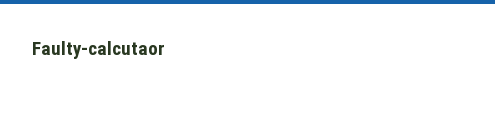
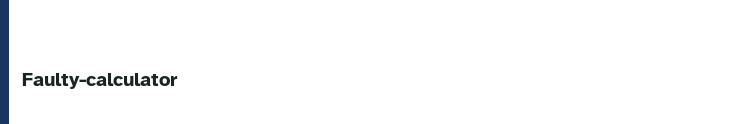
- Faulty-calcutaor
+ Faulty-calculator

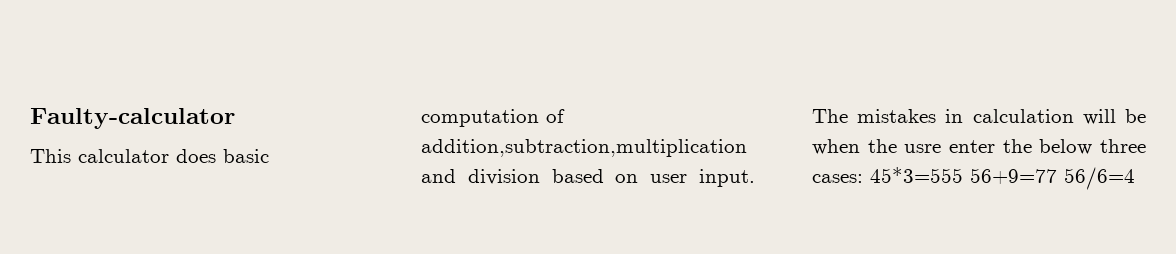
+ This calculator does basic computation of addition,subtraction,multiplication and division based on user input. The mistakes in calculation will be when the usre enter the below three cases: 45*3=555 56+9=77 56/6=4

